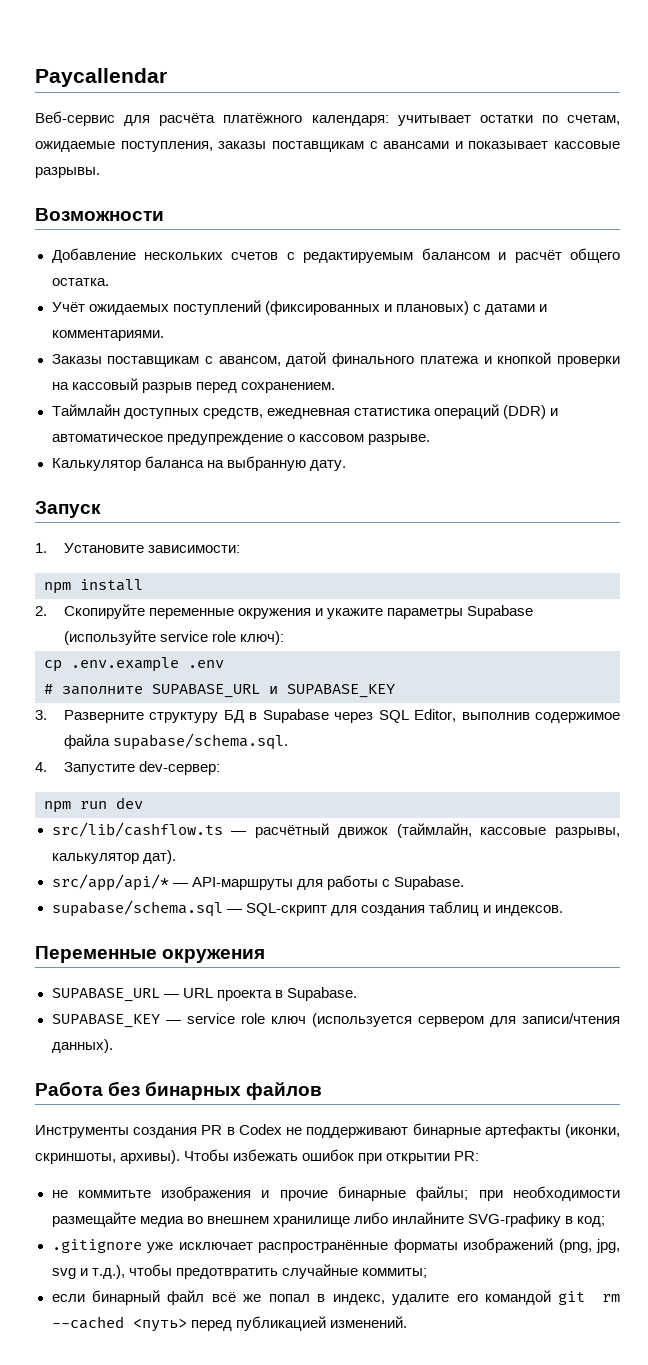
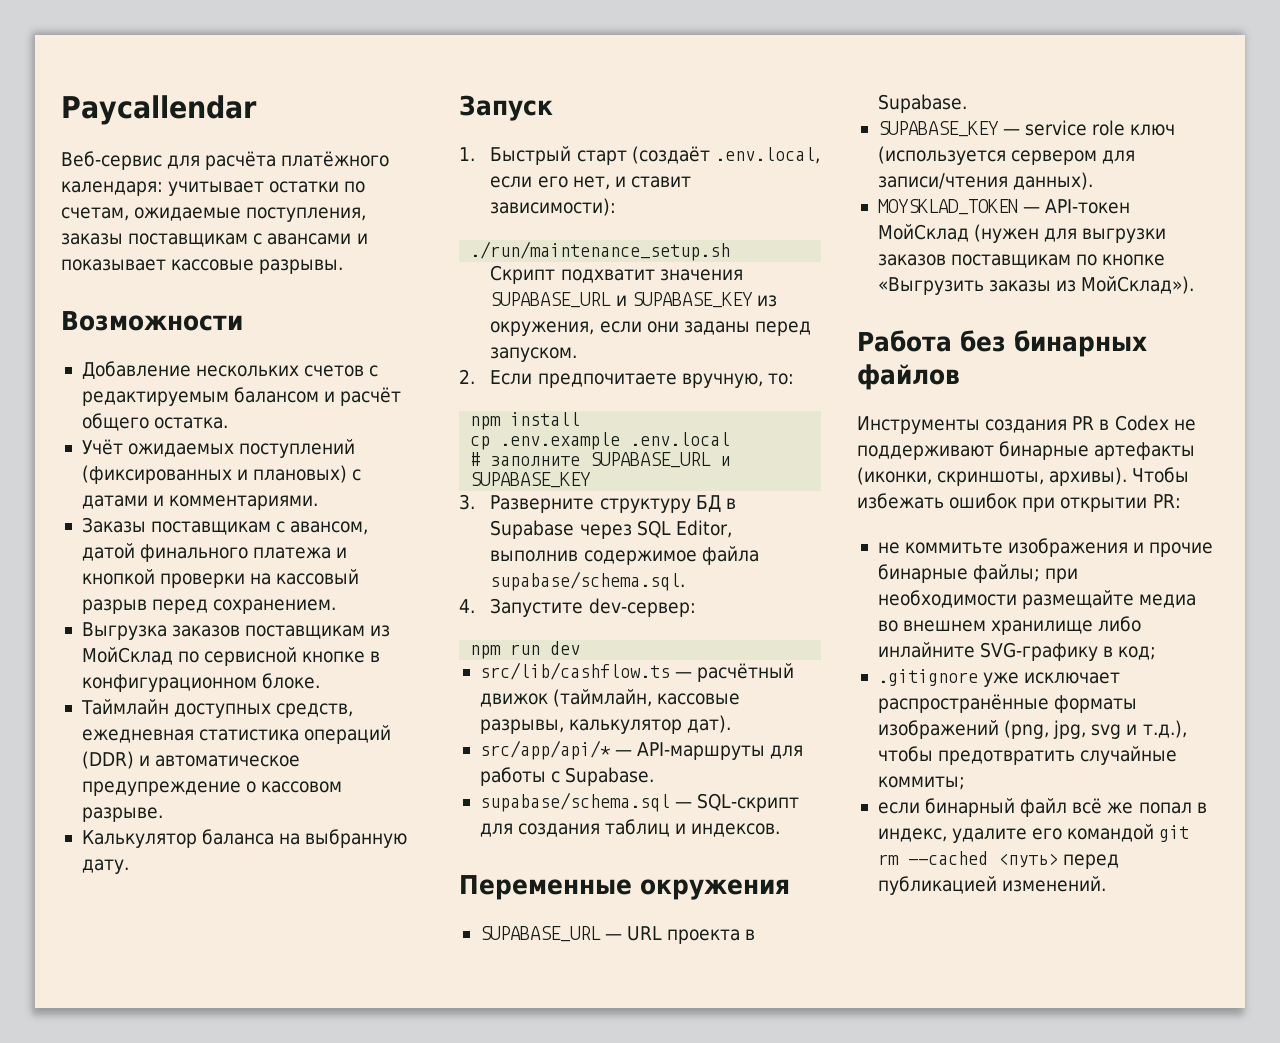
+ Выгрузка заказов поставщикам из МойСклад по сервисной кнопке в конфигурационном блоке.
- 1. Установите зависимости:
+ 1. Быстрый старт (создаёт .env.local, если его нет, и ставит зависимости):
+ ./run/maintenance_setup.sh
+ Скрипт подхватит значения SUPABASE_URL и SUPABASE_KEY из окружения, если они заданы перед запуском.
+ 2. Если предпочитаете вручную, то:
  npm install
- 2. Скопируйте переменные окружения и укажите параметры Supabase (используйте service role ключ):
- cp .env.example .env
+ cp .env.example .env.local
+ MOYSKLAD_TOKEN — API‑токен МойСклад (нужен для выгрузки заказов поставщикам по кнопке «Выгрузить заказы из МойСклад»).

